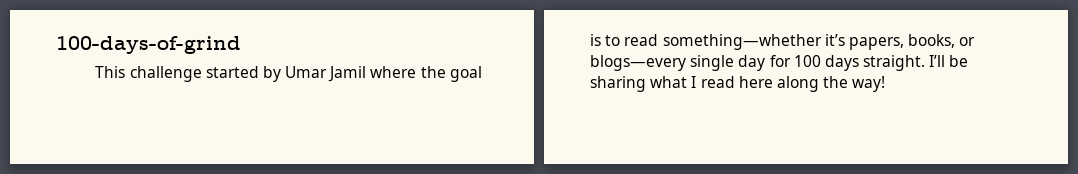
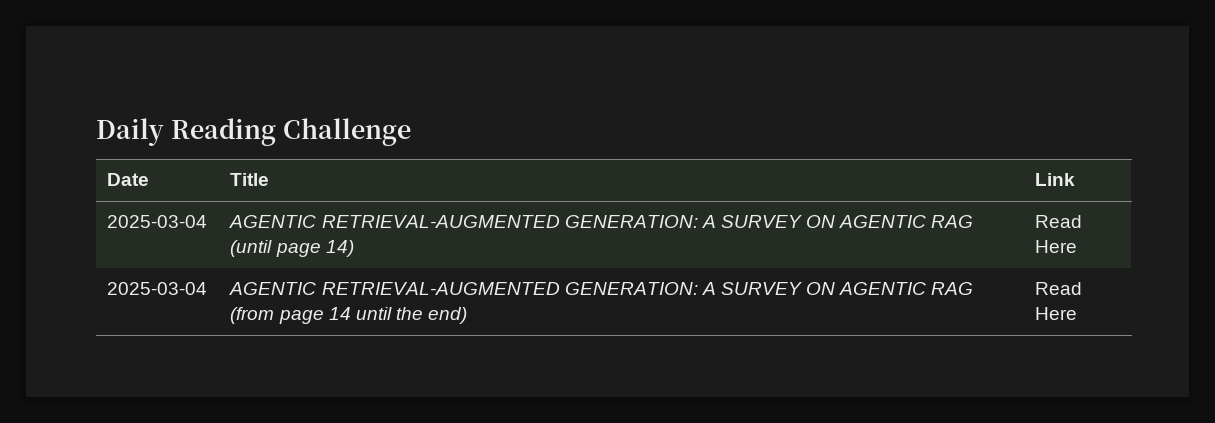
- 100-days-of-grind
- This challenge started by Umar Jamil where the goal is to read something—whether it’s papers, books, or blogs—every single day for 100 days straight. I’ll be sharing what I read here along the way!
+ Daily Reading Challenge
+ Date | Title | Link
+ 2025-03-04 | AGENTIC RETRIEVAL-AUGMENTED GENERATION: A SURVEY ON AGENTIC RAG (until page 14) | Read Here
+ 2025-03-04 | AGENTIC RETRIEVAL-AUGMENTED GENERATION: A SURVEY ON AGENTIC RAG (from page 14 until the end) | Read Here

